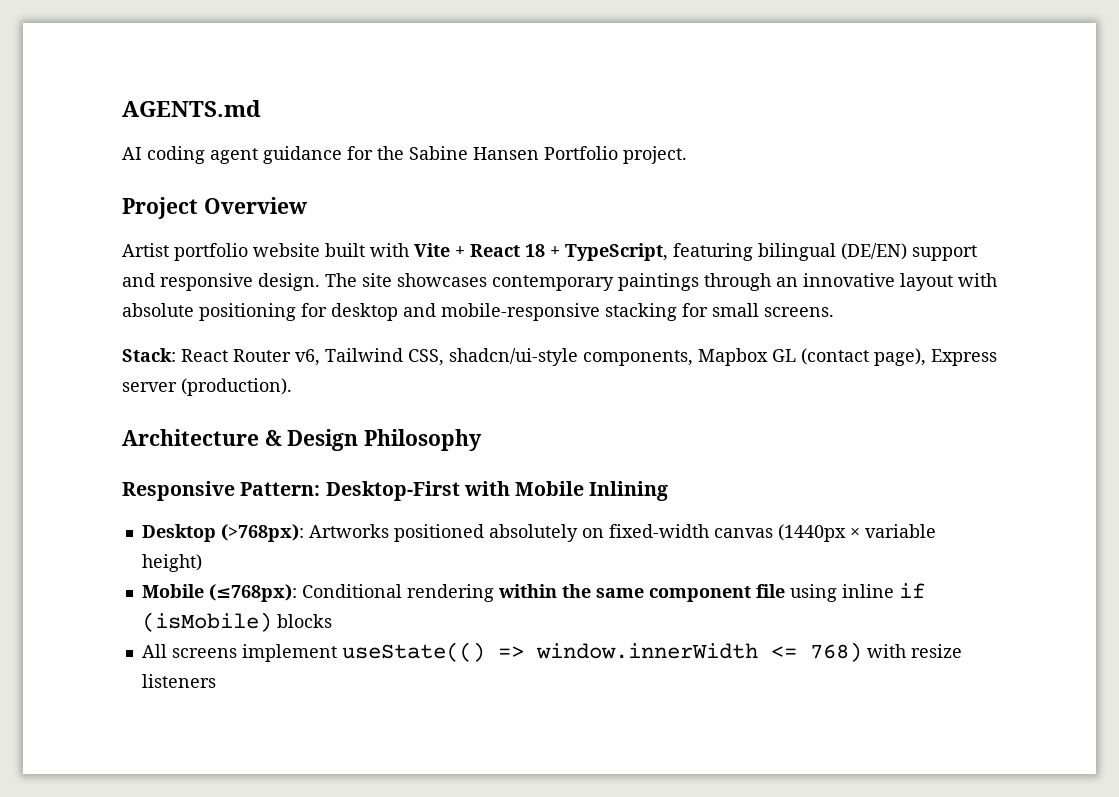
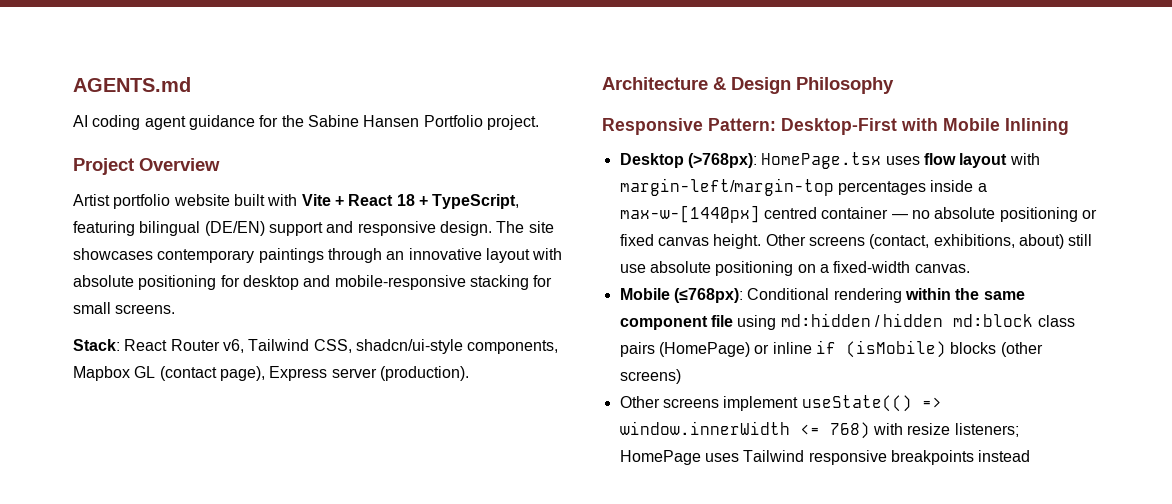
- Desktop (>768px): Artworks positioned absolutely on fixed-width canvas (1440px × variable height)
+ Desktop (>768px): HomePage.tsx uses flow layout with margin-left/margin-top percentages inside a max-w-[1440px] centred container — no absolute positioning or fixed canvas height. Other screens (contact, exhibitions, about) still use absolute positioning on a fixed-width canvas.
- Mobile (≤768px): Conditional rendering within the same component file using inline if (isMobile) blocks
- All screens implement useState(() => window.innerWidth <= 768) with resize listeners
+ Mobile (≤768px): Conditional rendering within the same component file using md:hidden / hidden md:block class pairs (HomePage) or inline if (isMobile) blocks (other screens)
+ Other screens implement useState(() => window.innerWidth <= 768) with resize listeners; HomePage uses Tailwind responsive breakpoints instead

